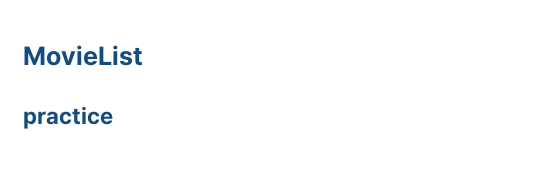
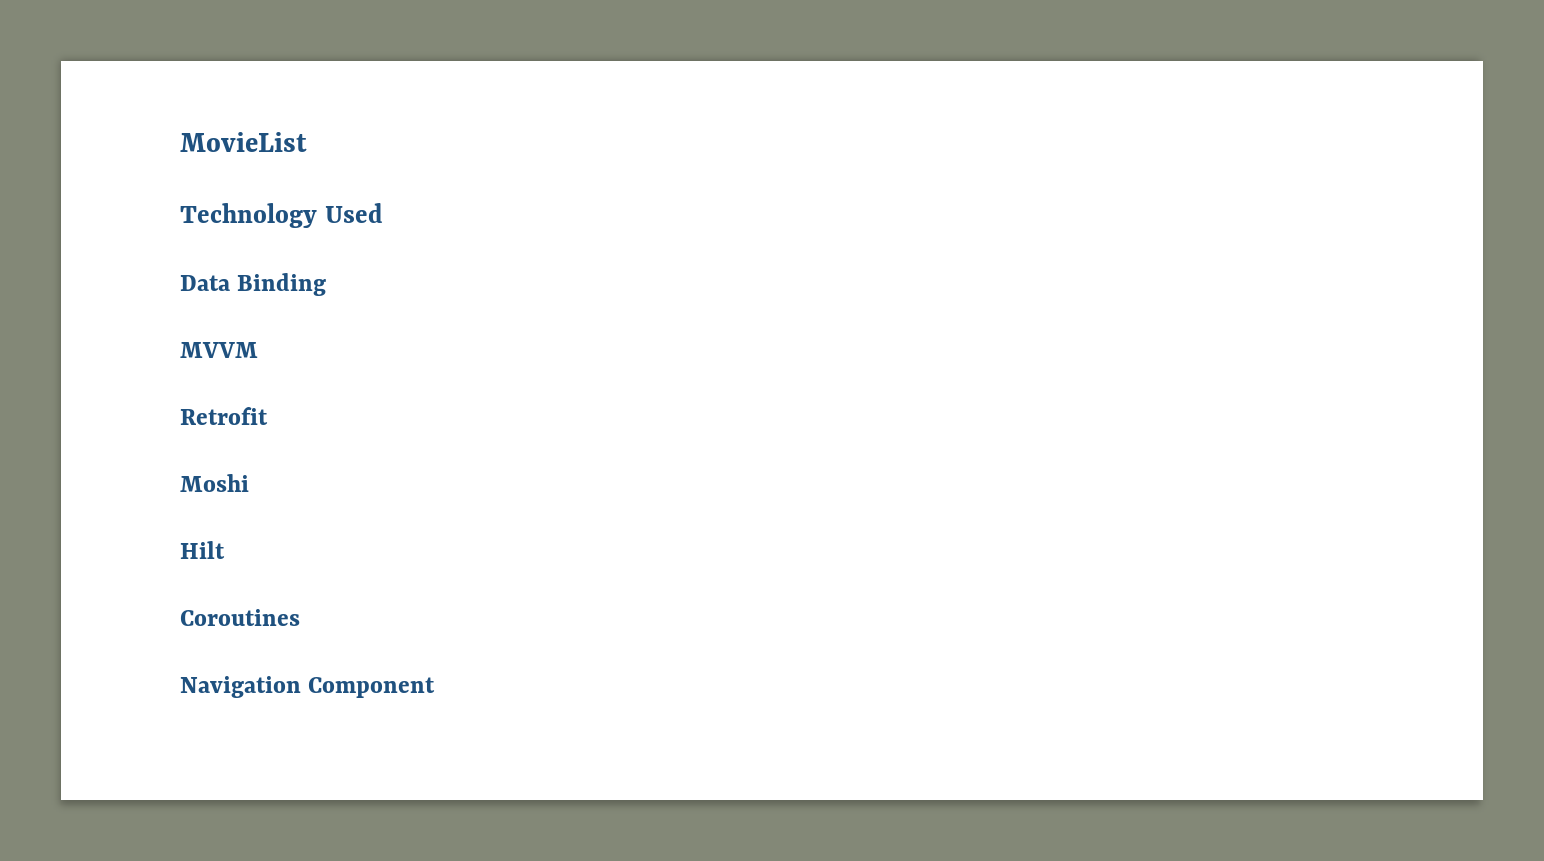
- practice
+ Technology Used
+ Data Binding
+ MVVM
+ Retrofit
+ Moshi
+ Hilt
+ Coroutines
+ Navigation Component

